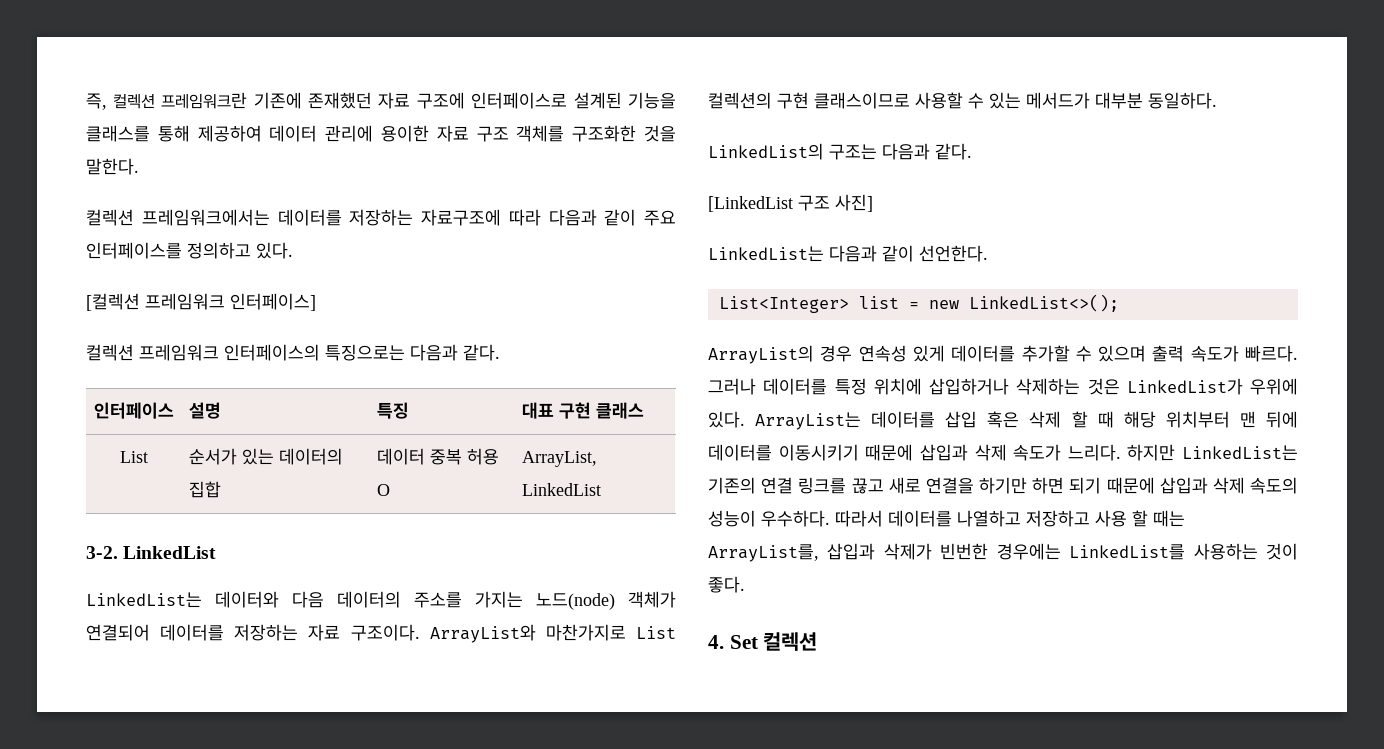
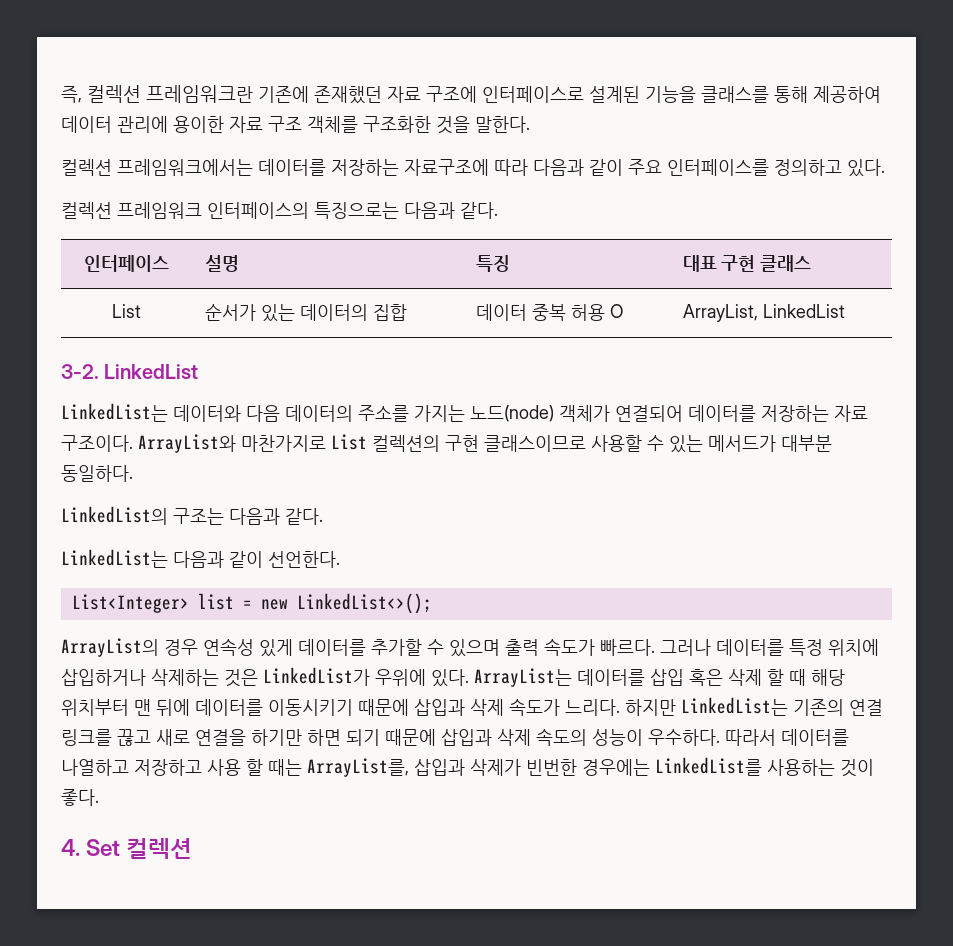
- [컬렉션 프레임워크 인터페이스]
- [LinkedList 구조 사진]

